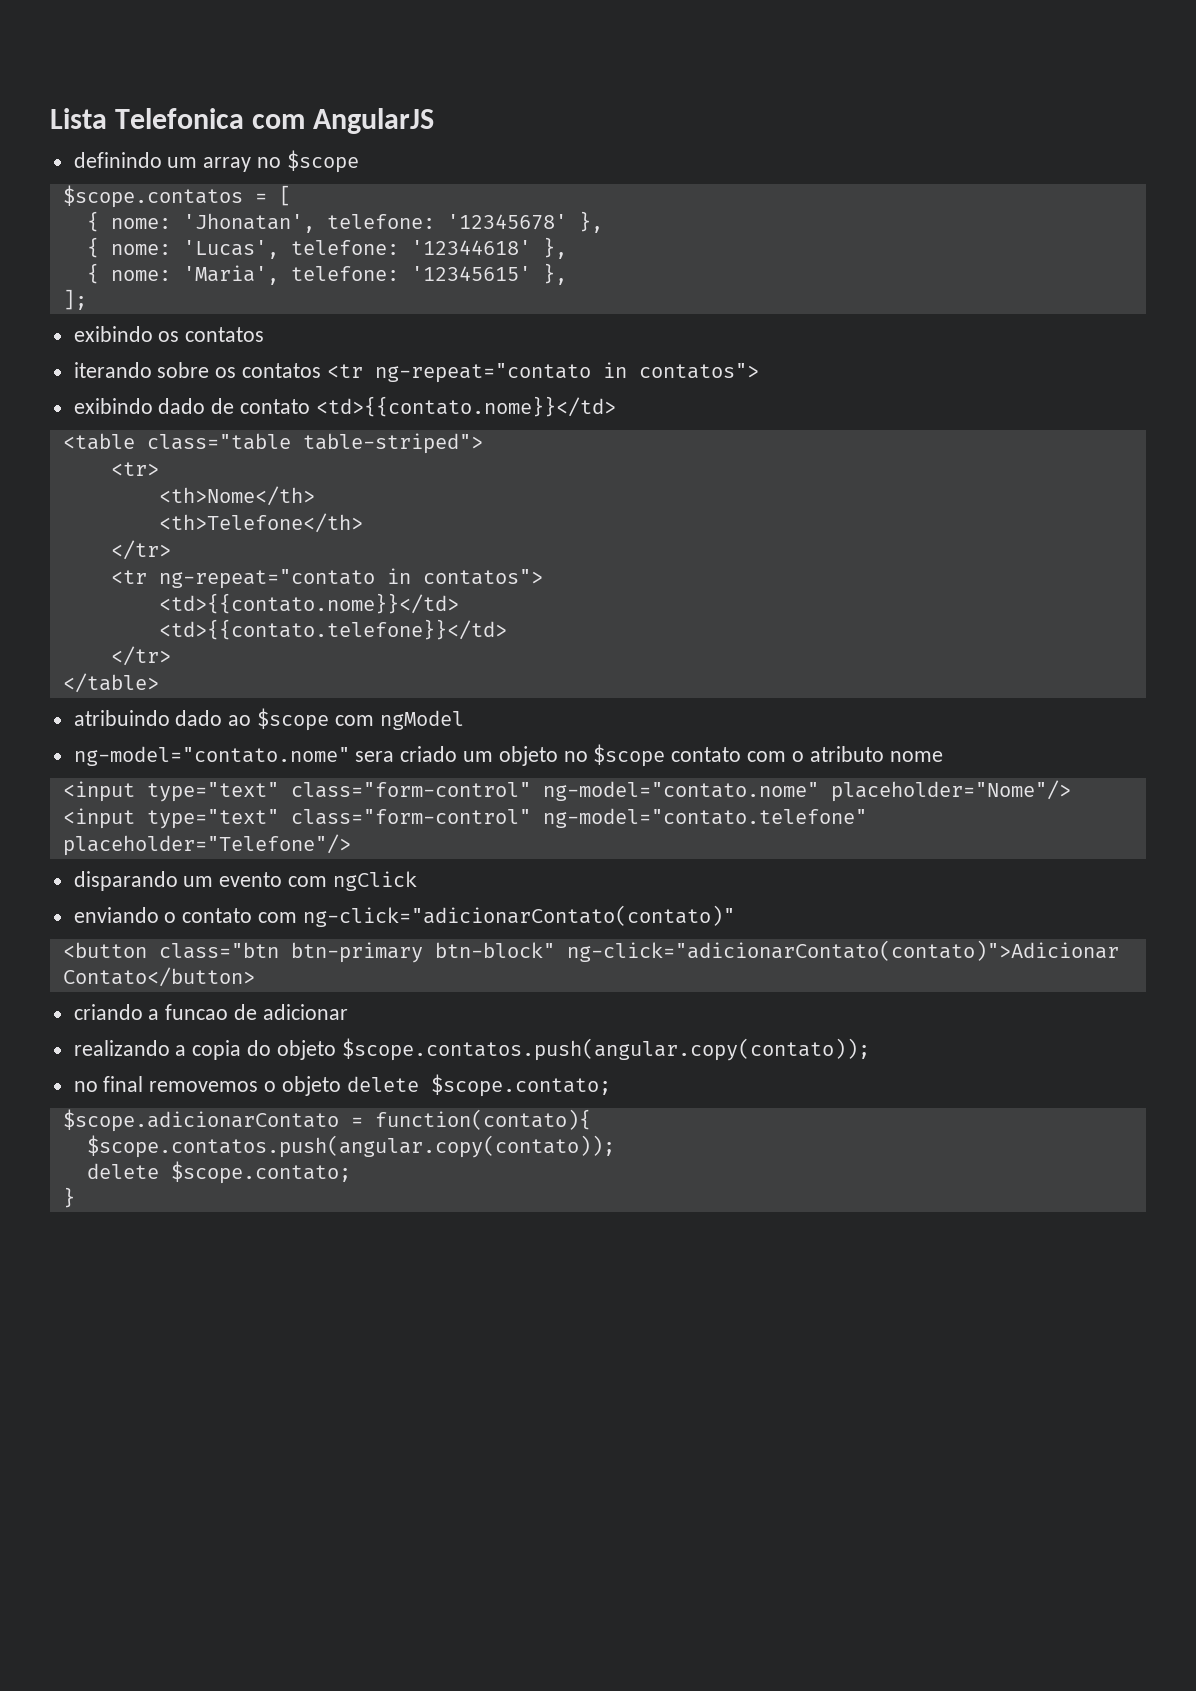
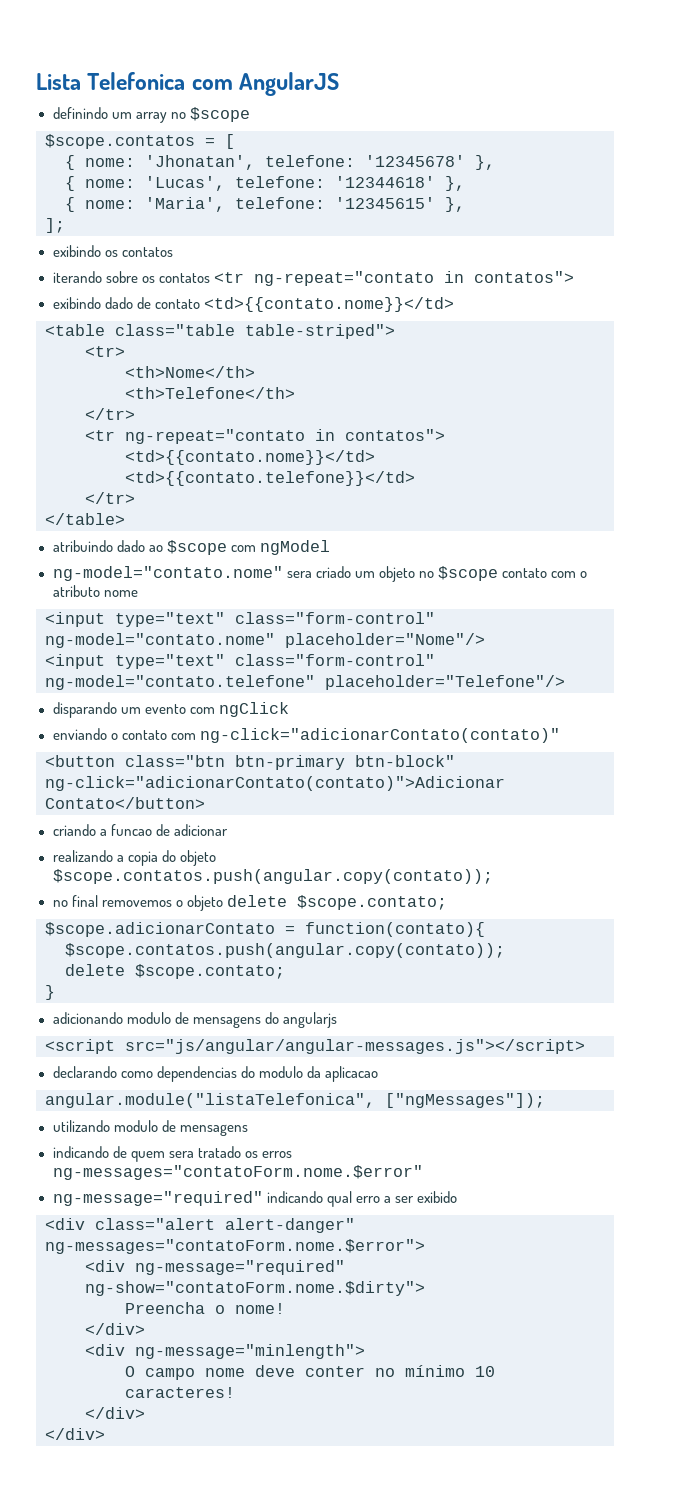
+ adicionando modulo de mensagens do angularjs
+ <script src="js/angular/angular-messages.js"></script>
+ declarando como dependencias do modulo da aplicacao
+ angular.module("listaTelefonica", ["ngMessages"]);
+ utilizando modulo de mensagens
+ indicando de quem sera tratado os erros ng-messages="contatoForm.nome.$error"
+ ng-message="required" indicando qual erro a ser exibido
+ <div class="alert alert-danger" ng-messages="contatoForm.nome.$error">
+ <div ng-message="required" ng-show="contatoForm.nome.$dirty">
+ Preencha o nome!
+ </div>
+ <div ng-message="minlength">
+ O campo nome deve conter no mínimo 10 caracteres!
+ </div>
+ </div>

